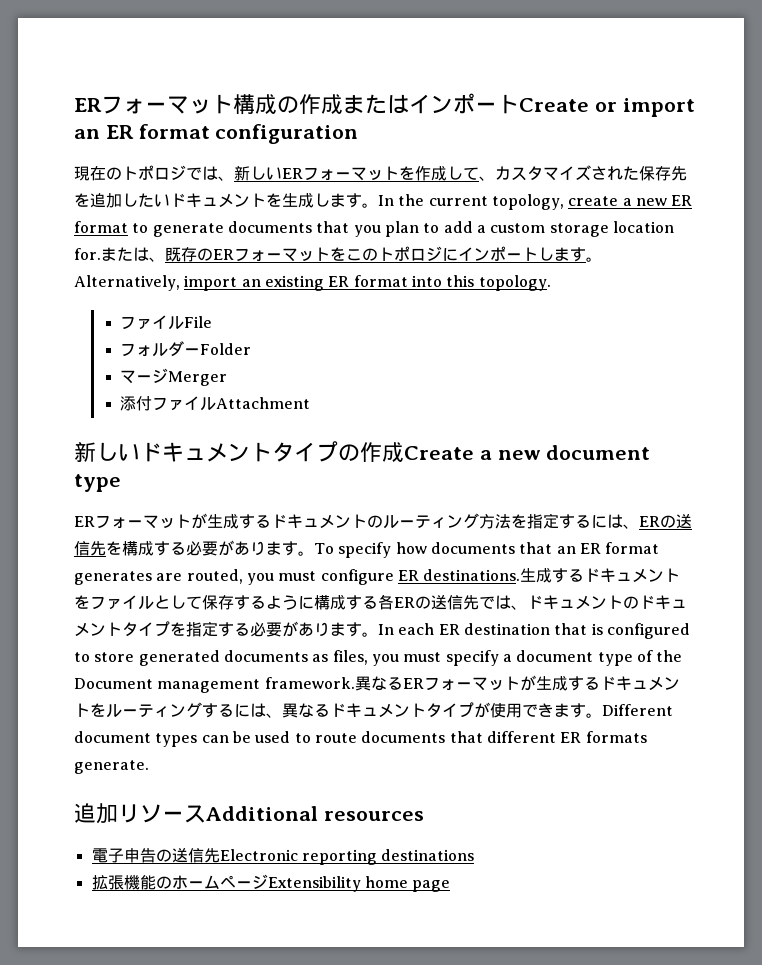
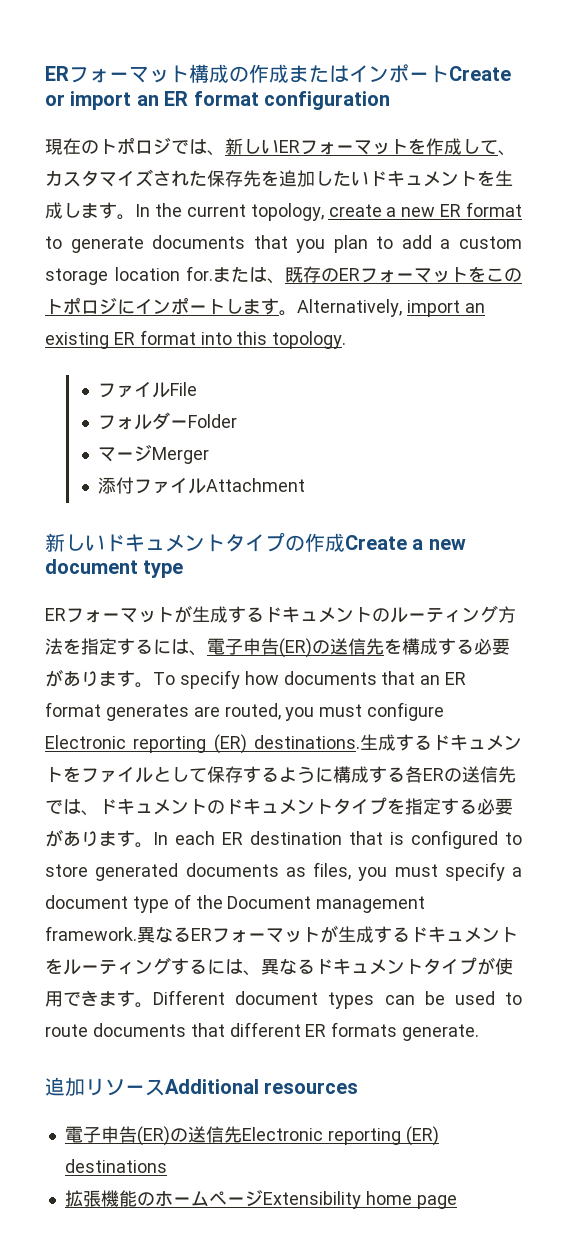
- ERフォーマットが生成するドキュメントのルーティング方法を指定するには、ERの送信先を構成する必要があります。
+ ERフォーマットが生成するドキュメントのルーティング方法を指定するには、電子申告(ER)の送信先を構成する必要があります。
- To specify how documents that an ER format generates are routed, you must configure ER destinations.
+ To specify how documents that an ER format generates are routed, you must configure Electronic reporting (ER) destinations.
- 電子申告の送信先Electronic reporting destinations
+ 電子申告(ER)の送信先Electronic reporting (ER) destinations

